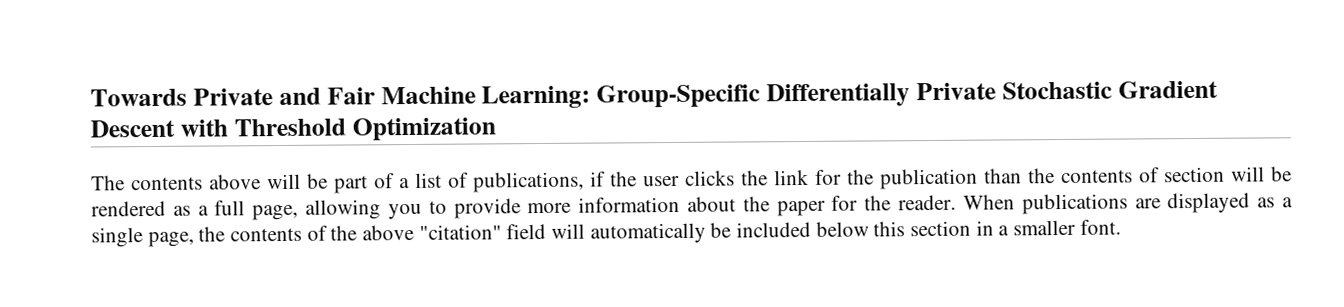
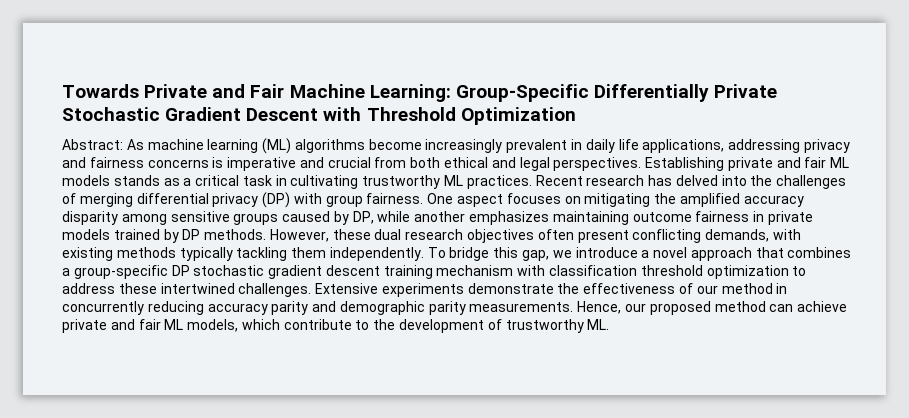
- The contents above will be part of a list of publications, if the user clicks the link for the publication than the contents of section will be rendered as a full page, allowing you to provide more information about the paper for the reader. When publications are displayed as a single page, the contents of the above "citation" field will automatically be included below this section in a smaller font.
+ Abstract: As machine learning (ML) algorithms become increasingly prevalent in daily life applications, addressing privacy and fairness concerns is imperative and crucial from both ethical and legal perspectives. Establishing private and fair ML models stands as a critical task in cultivating trustworthy ML practices. Recent research has delved into the challenges of merging differential privacy (DP) with group fairness. One aspect focuses on mitigating the amplified accuracy disparity among sensitive groups caused by DP, while another emphasizes maintaining outcome fairness in private models trained by DP methods. However, these dual research objectives often present conflicting demands, with existing methods typically tackling them independently. To bridge this gap, we introduce a novel approach that combines a group-specific DP stochastic gradient descent training mechanism with classification threshold optimization to address these intertwined challenges. Extensive experiments demonstrate the effectiveness of our method in concurrently reducing accuracy parity and demographic parity measurements. Hence, our proposed method can achieve private and fair ML models, which contribute to the development of trustworthy ML.

